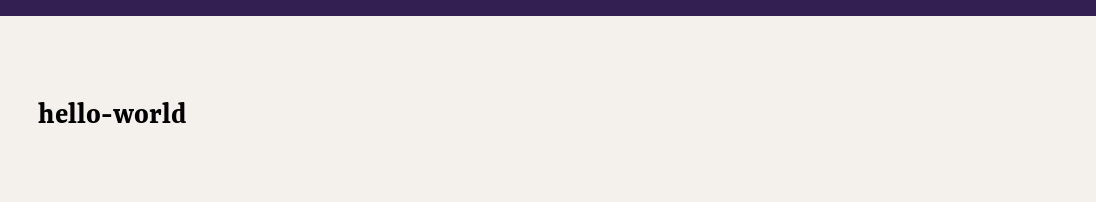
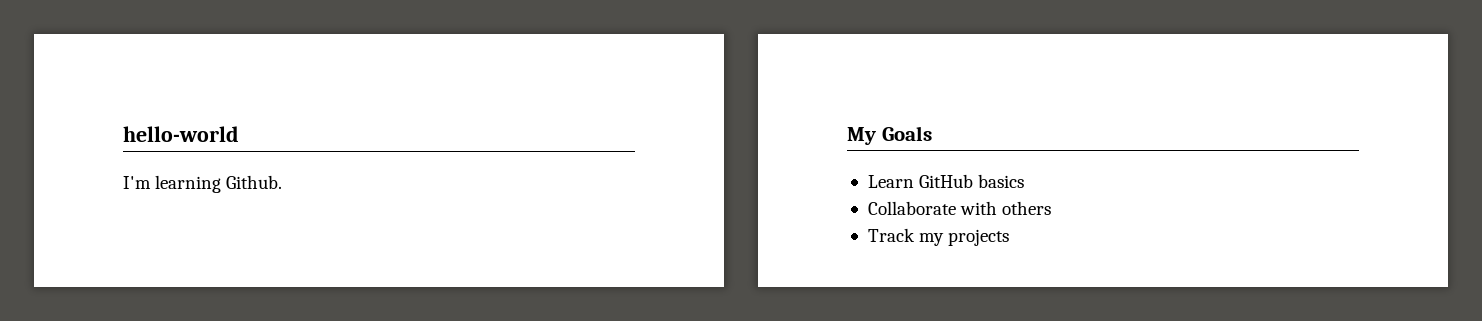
+ I'm learning Github.
+ My Goals
+ Learn GitHub basics
+ Collaborate with others
+ Track my projects

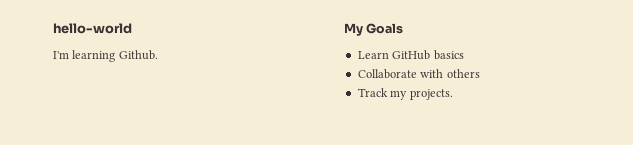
- Track my projects
+ Track my projects.

